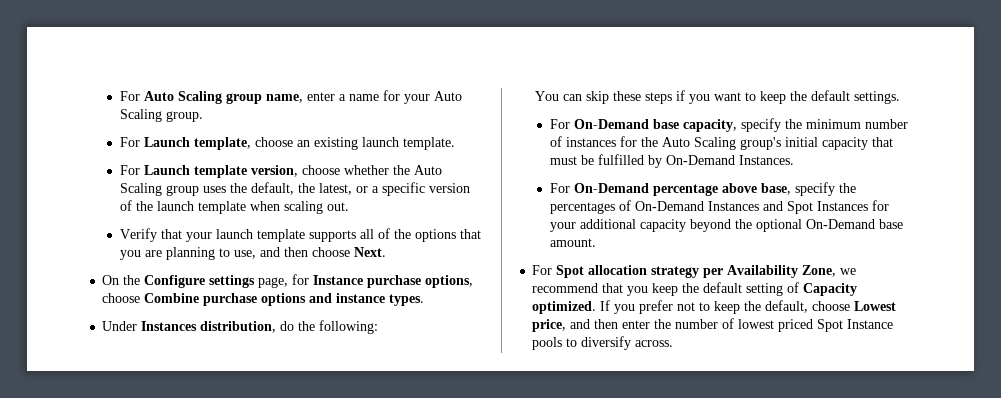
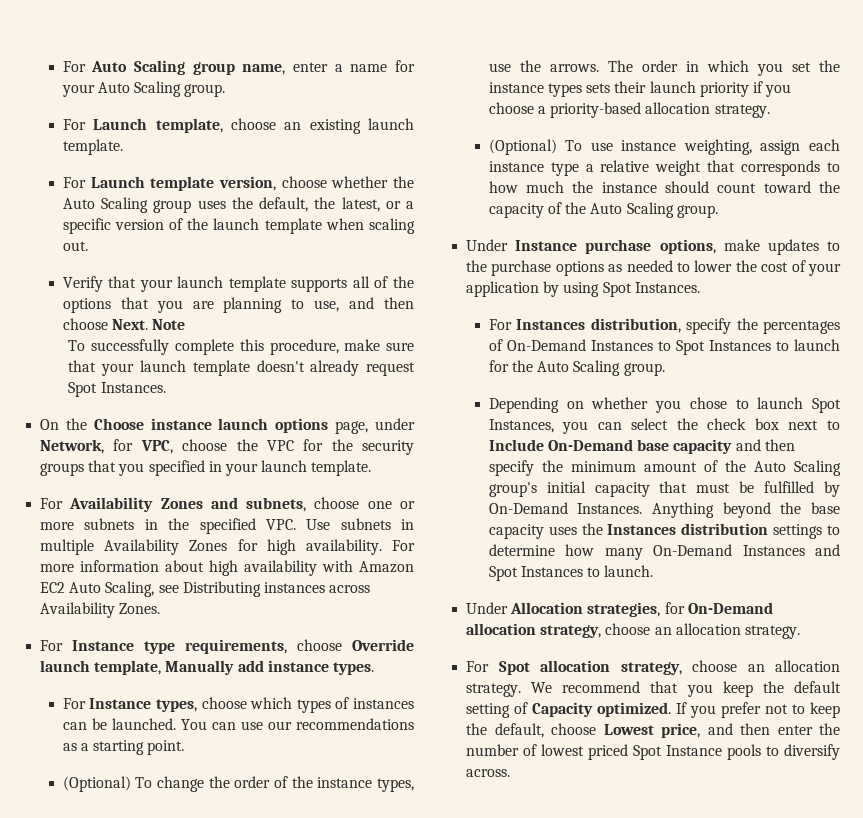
- Verify that your launch template supports all of the options that you are planning to use, and then choose Next.
- On the Configure settings page, for Instance purchase options, choose Combine purchase options and instance types.
- Under Instances distribution, do the following:
- You can skip these steps if you want to keep the default settings.
- For On-Demand base capacity, specify the minimum number of instances for the Auto Scaling group's initial capacity that must be fulfilled by On-Demand Instances.
- For On-Demand percentage above base, specify the percentages of On-Demand Instances and Spot Instances for your additional capacity beyond the optional On-Demand base amount.
- For Spot allocation strategy per Availability Zone, we recommend that you keep the default setting of Capacity optimized.
+ Verify that your launch template supports all of the options that you are planning to use, and then choose Next. Note
+ To successfully complete this procedure, make sure that your launch template doesn't already request Spot Instances.
+ On the Choose instance launch options page, under Network, for VPC, choose the VPC for the security groups that you specified in your launch template.
+ For Availability Zones and subnets, choose one or more subnets in the specified VPC. Use subnets in multiple Availability Zones for high availability. For more information about high availability with Amazon EC2 Auto Scaling, see Distributing instances across Availability Zones.
+ For Instance type requirements, choose Override launch template, Manually add instance types.
+ For Instance types, choose which types of instances can be launched. You can use our recommendations as a starting point.
+ (Optional) To change the order of the instance types, use the arrows. The order in which you set the instance types sets their launch priority if you choose a priority-based allocation strategy.
+ (Optional) To use instance weighting, assign each instance type a relative weight that corresponds to how much the instance should count toward the capacity of the Auto Scaling group.
+ Under Instance purchase options, make updates to the purchase options as needed to lower the cost of your application by using Spot Instances.
+ For Instances distribution, specify the percentages of On-Demand Instances to Spot Instances to launch for the Auto Scaling group.
+ Depending on whether you chose to launch Spot Instances, you can select the check box next to Include On-Demand base capacity and then specify the minimum amount of the Auto Scaling group's initial capacity that must be fulfilled by On-Demand Instances. Anything beyond the base capacity uses the Instances distribution settings to determine how many On-Demand Instances and Spot Instances to launch.
+ Under Allocation strategies, for On-Demand allocation strategy, choose an allocation strategy.
+ For Spot allocation strategy, choose an allocation strategy. We recommend that you keep the default setting of Capacity optimized.

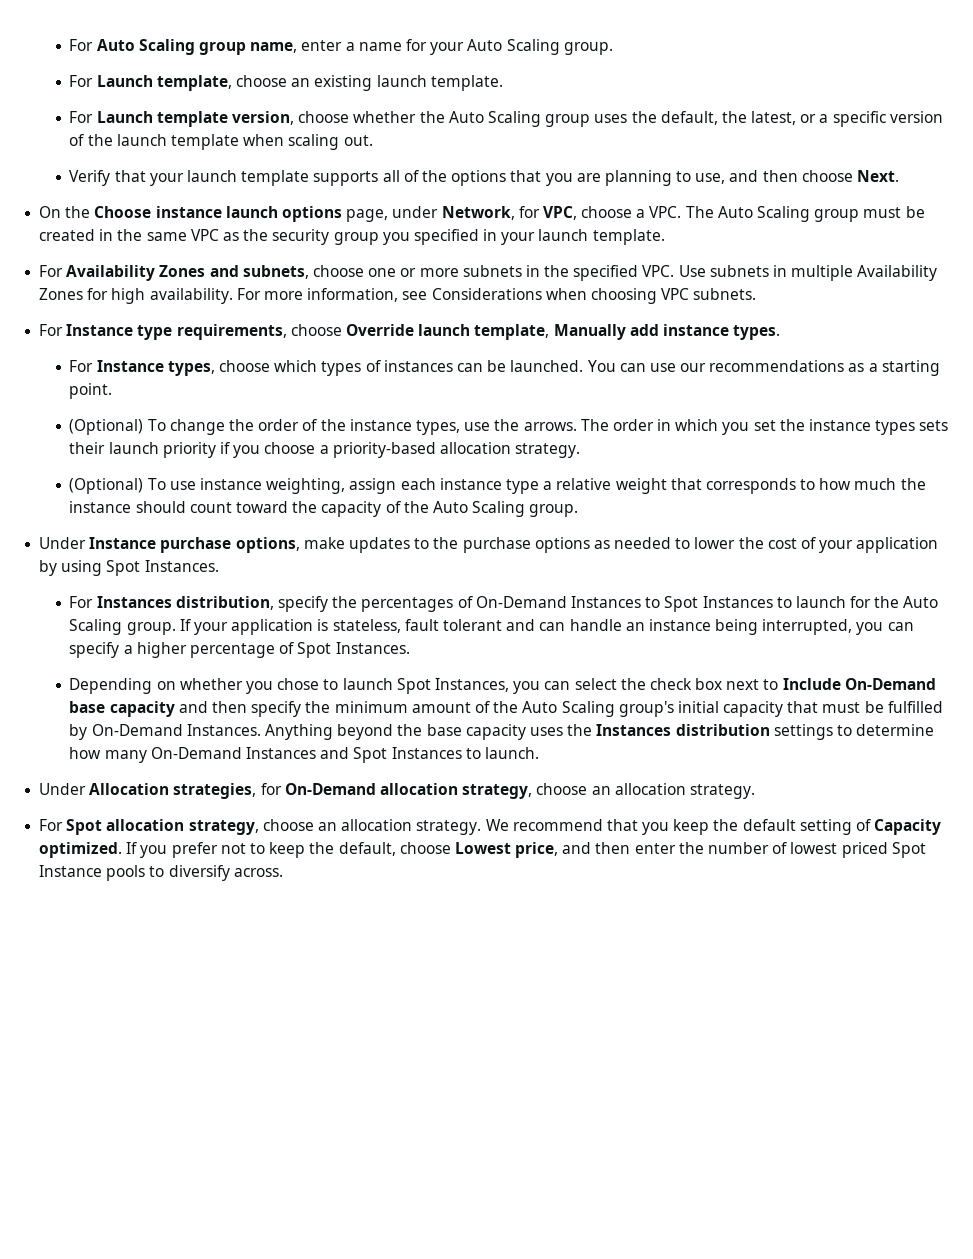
- Note
- To successfully complete this procedure, make sure that your launch template doesn't already request Spot Instances.
- On the Choose instance launch options page, under Network, for VPC, choose the VPC for the security groups that you specified in your launch template.
+ On the Choose instance launch options page, under Network, for VPC, choose a VPC. The Auto Scaling group must be created in the same VPC as the security group you specified in your launch template.
- For more information about high availability with Amazon EC2 Auto Scaling, see Distributing instances across Availability Zones.
+ For more information, see Considerations when choosing VPC subnets.
+ If your application is stateless, fault tolerant and can handle an instance being interrupted, you can specify a higher percentage of Spot Instances.

